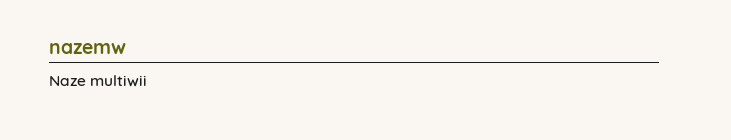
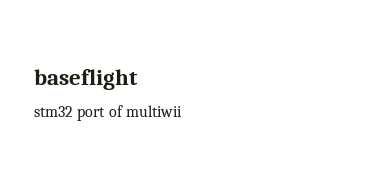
- nazemw
- Naze multiwii
+ baseflight
+ stm32 port of multiwii

